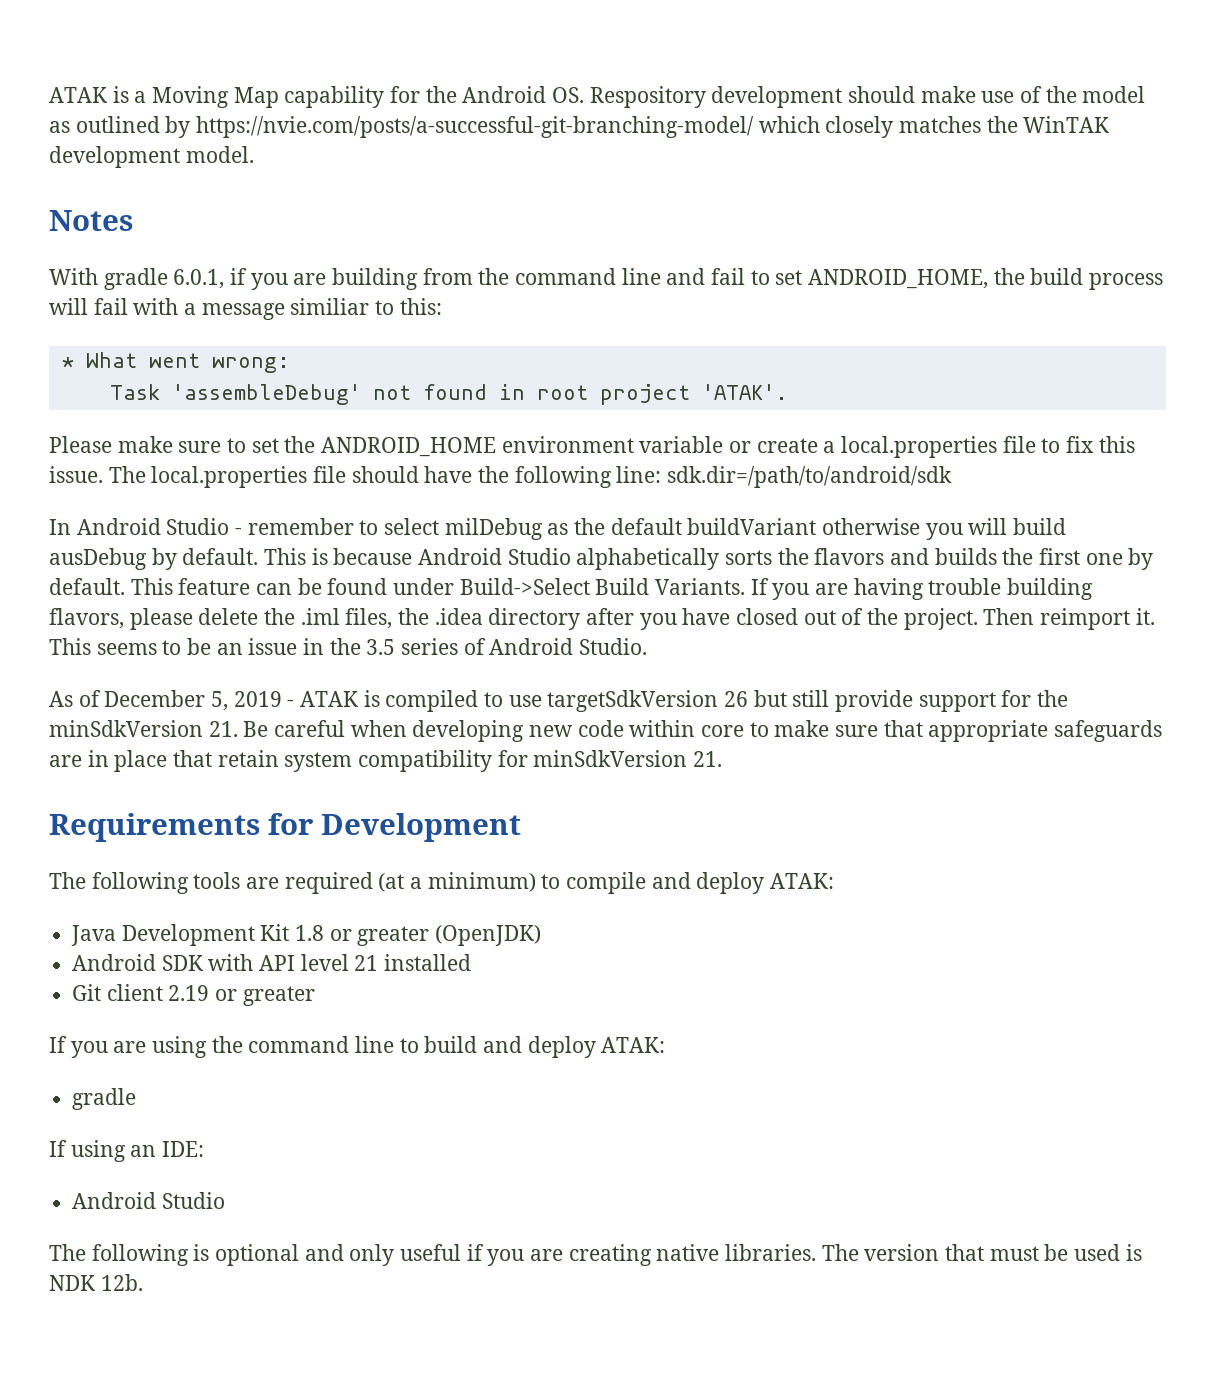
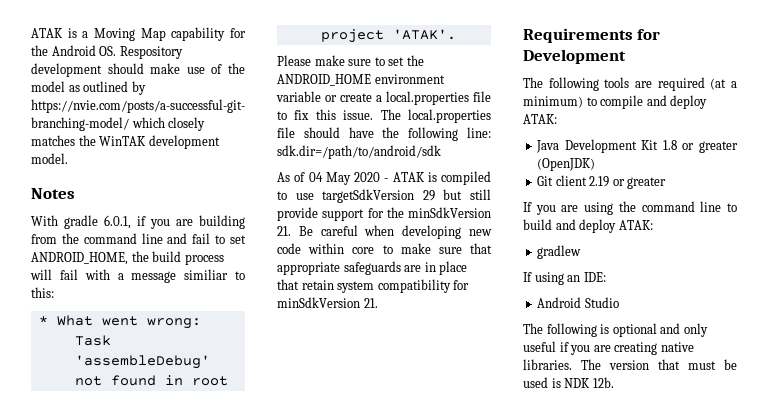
- In Android Studio - remember to select milDebug as the default buildVariant otherwise you will build ausDebug by default. This is because Android Studio alphabetically sorts the flavors and builds the first one by default. This feature can be found under Build->Select Build Variants. If you are having trouble building flavors, please delete the .iml files, the .idea directory after you have closed out of the project. Then reimport it. This seems to be an issue in the 3.5 series of Android Studio.
- As of December 5, 2019 - ATAK is compiled to use targetSdkVersion 26 but still provide support for the minSdkVersion 21. Be careful when developing new code within core to make sure that appropriate safeguards are in place that retain system compatibility for minSdkVersion 21.
+ As of 04 May 2020 - ATAK is compiled to use targetSdkVersion 29 but still provide support for the minSdkVersion 21. Be careful when developing new code within core to make sure that appropriate safeguards are in place that retain system compatibility for minSdkVersion 21.
- Android SDK with API level 21 installed
  If you are using the command line to build and deploy ATAK:
- gradle
+ gradlew

